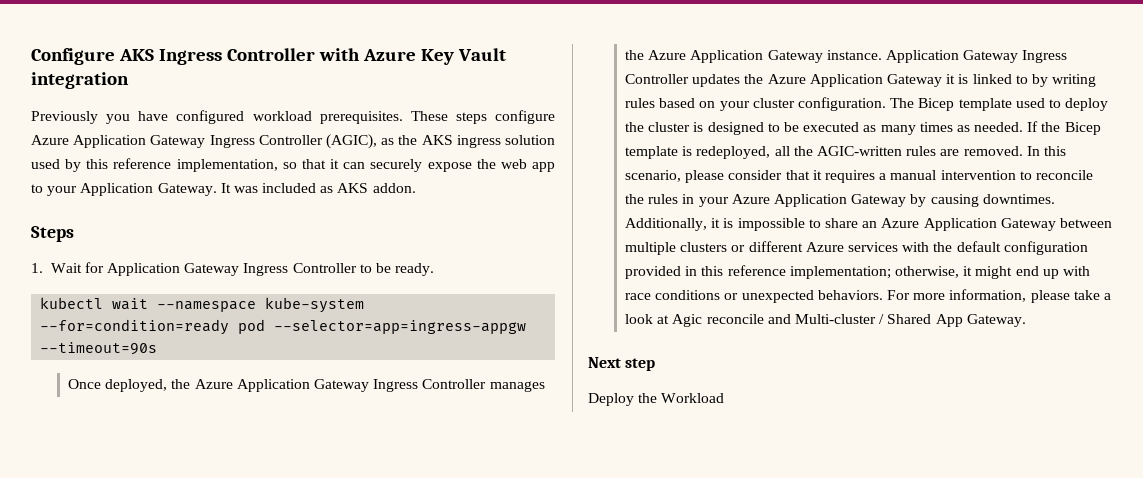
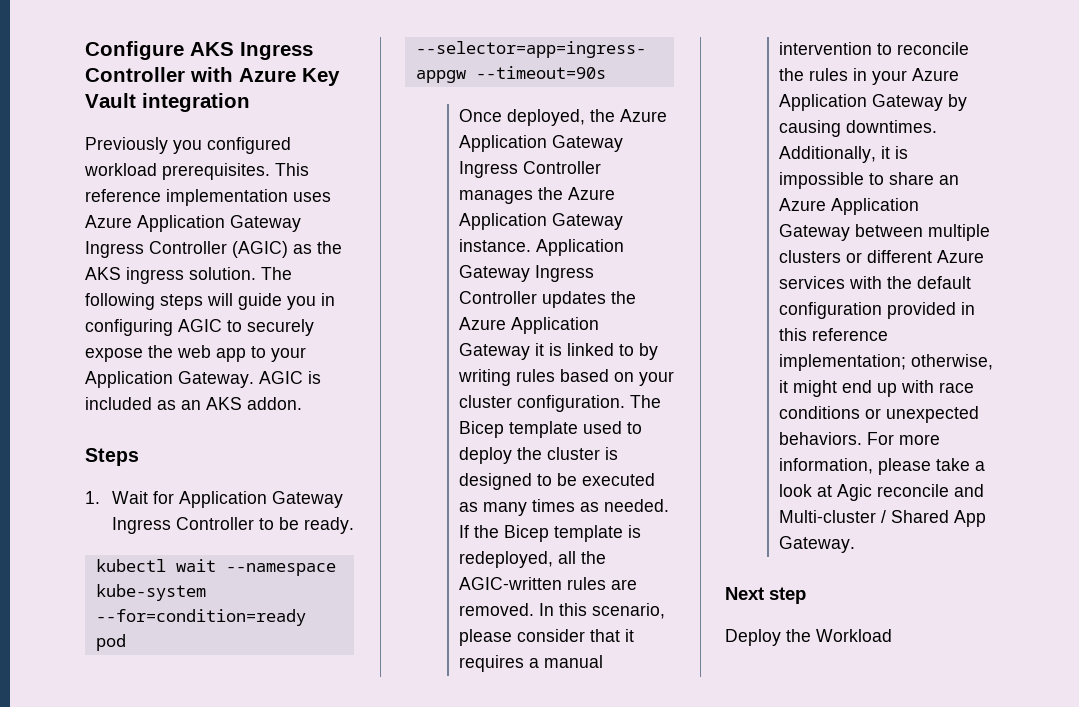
- Previously you have configured workload prerequisites.
+ Previously you configured workload prerequisites.
- These steps configure Azure Application Gateway Ingress Controller (AGIC), as the AKS ingress solution used by this reference implementation, so that it can securely expose the web app to your Application Gateway.
+ This reference implementation uses Azure Application Gateway Ingress Controller (AGIC) as the AKS ingress solution. The following steps will guide you in configuring AGIC to securely expose the web app to your Application Gateway.
- It was included as AKS addon.
+ AGIC is included as an AKS addon.

